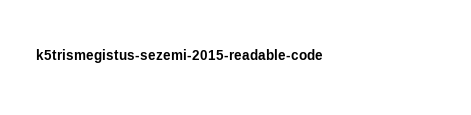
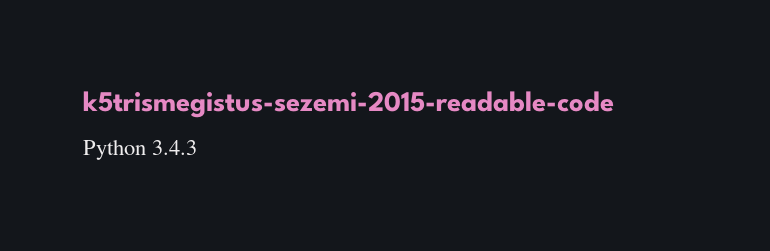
+ Python 3.4.3

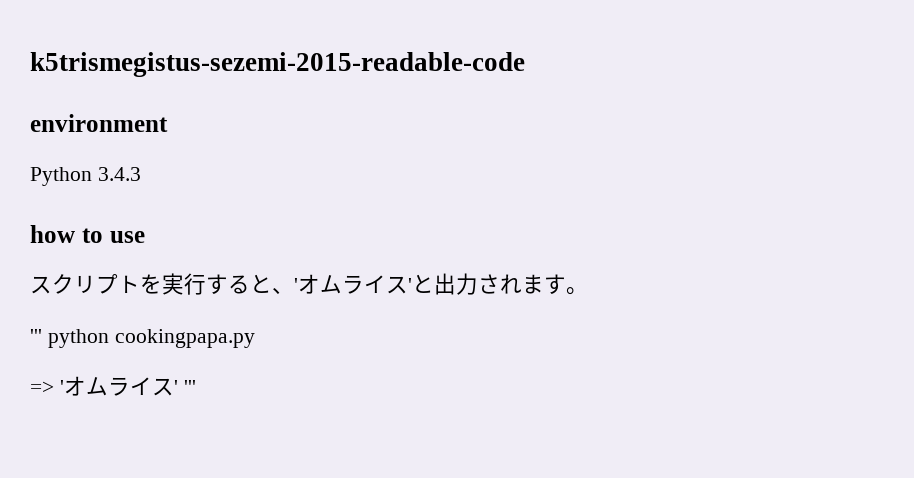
+ environment
+ how to use
+ スクリプトを実行すると、'オムライス'と出力されます。
+ ''' python cookingpapa.py
+ => 'オムライス' '''

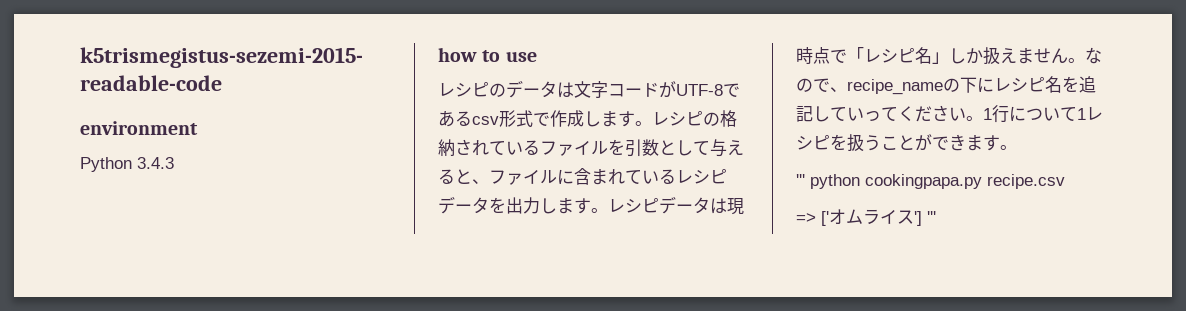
- スクリプトを実行すると、'オムライス'と出力されます。
+ レシピのデータは文字コードがUTF-8であるcsv形式で作成します。レシピの格納されているファイルを引数として与えると、ファイルに含まれているレシピデータを出力します。レシピデータは現時点で「レシピ名」しか扱えません。なので、recipe_nameの下にレシピ名を追記していってください。1行について1レシピを扱うことができます。
- ''' python cookingpapa.py
+ ''' python cookingpapa.py recipe.csv
- => 'オムライス' '''
+ => ['オムライス'] '''

